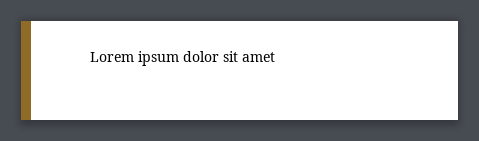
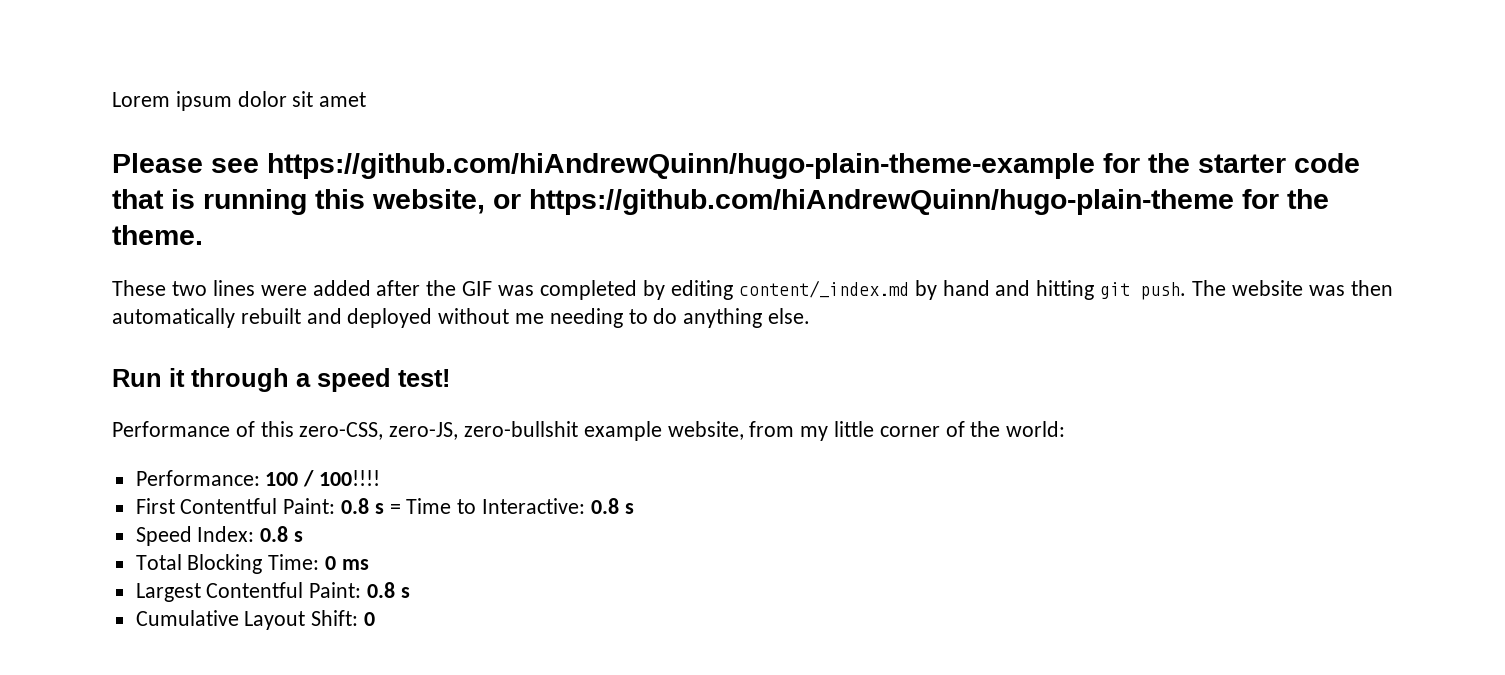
+ Please see https://github.com/hiAndrewQuinn/hugo-plain-theme-example for the starter code that is running this website, or https://github.com/hiAndrewQuinn/hugo-plain-theme for the theme.
+ These two lines were added after the GIF was completed by editing content/_index.md by hand and hitting git push. The website was then automatically rebuilt and deployed without me needing to do anything else.
+ Run it through a speed test!
+ Performance of this zero-CSS, zero-JS, zero-bullshit example website, from my little corner of the world:
+ Performance: 100 / 100!!!!
+ First Contentful Paint: 0.8 s = Time to Interactive: 0.8 s
+ Speed Index: 0.8 s
+ Total Blocking Time: 0 ms
+ Largest Contentful Paint: 0.8 s
+ Cumulative Layout Shift: 0

